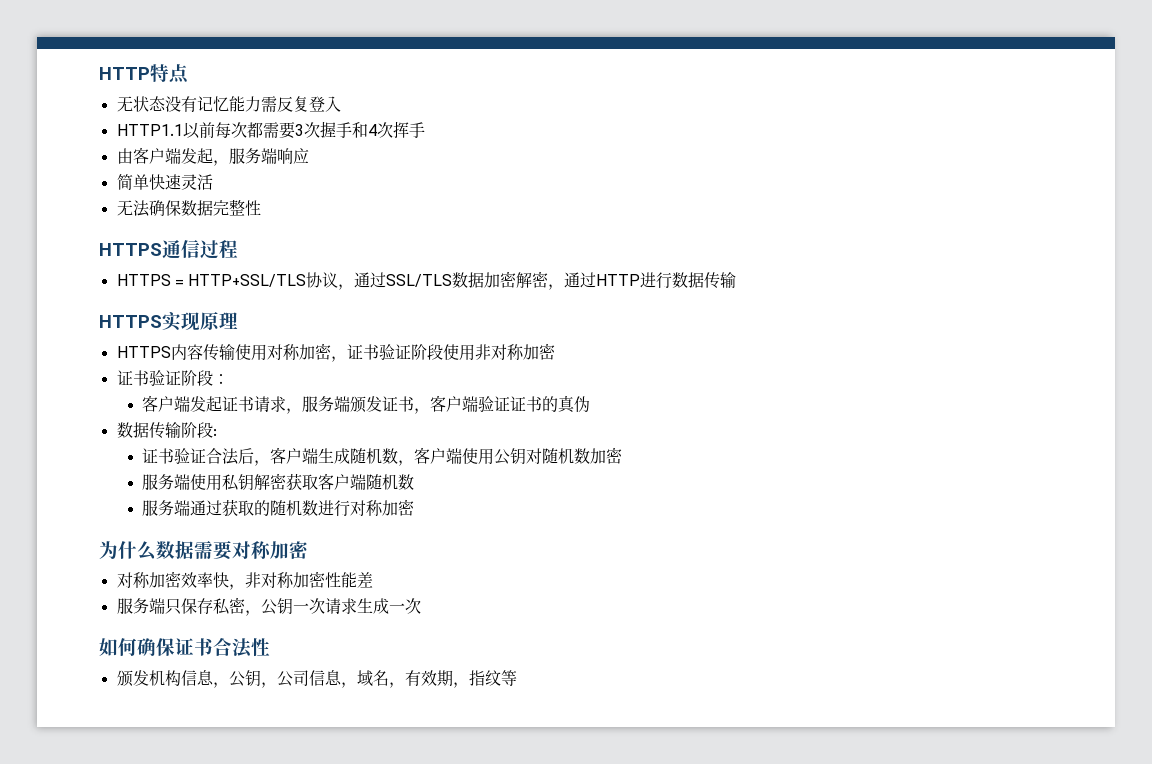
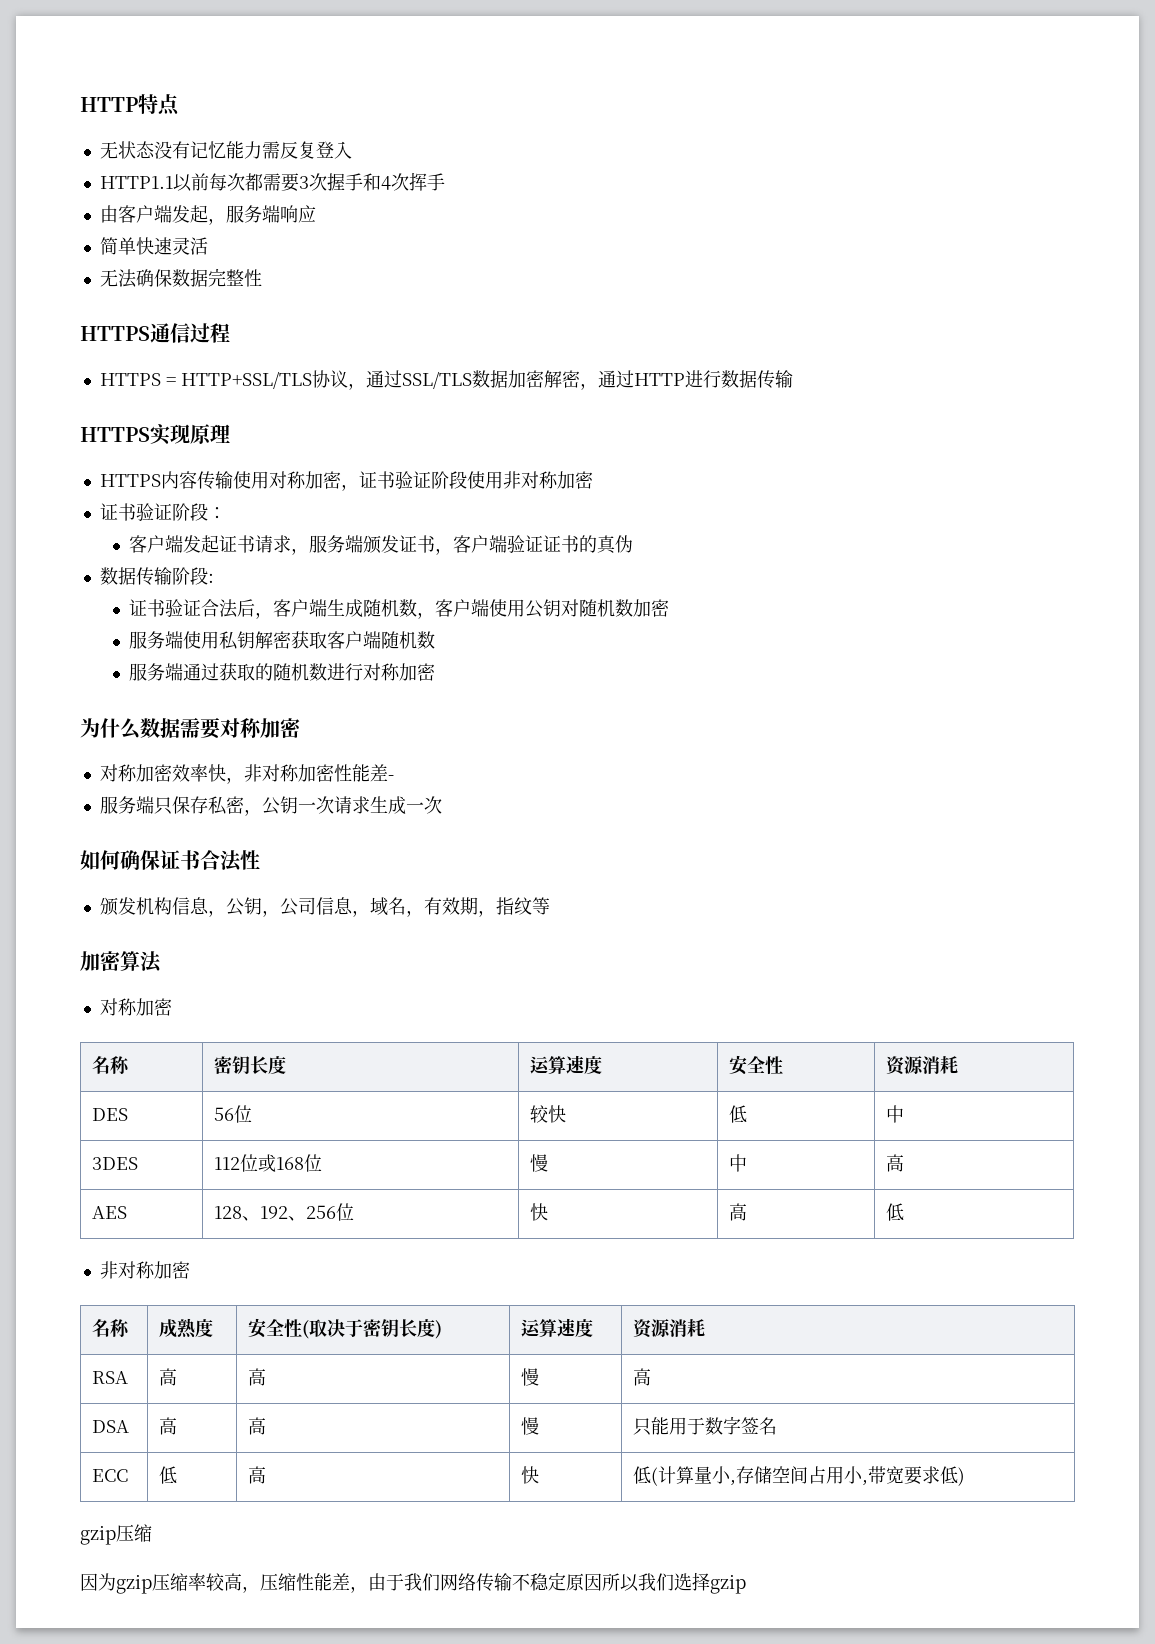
- 对称加密效率快，非对称加密性能差
+ 对称加密效率快，非对称加密性能差-
+ 加密算法
+ 对称加密
+ 名称 | 密钥长度 | 运算速度 | 安全性 | 资源消耗
+ DES | 56位 | 较快 | 低 | 中
+ 3DES | 112位或168位 | 慢 | 中 | 高
+ AES | 128、192、256位 | 快 | 高 | 低
+ 非对称加密
+ 名称 | 成熟度 | 安全性(取决于密钥长度) | 运算速度 | 资源消耗
+ RSA | 高 | 高 | 慢 | 高
+ DSA | 高 | 高 | 慢 | 只能用于数字签名
+ ECC | 低 | 高 | 快 | 低(计算量小,存储空间占用小,带宽要求低)
+ gzip压缩
+ 因为gzip压缩率较高，压缩性能差，由于我们网络传输不稳定原因所以我们选择gzip

